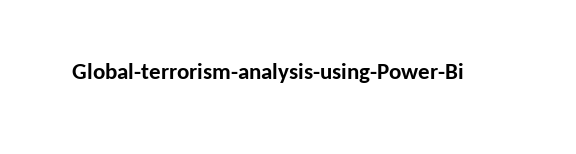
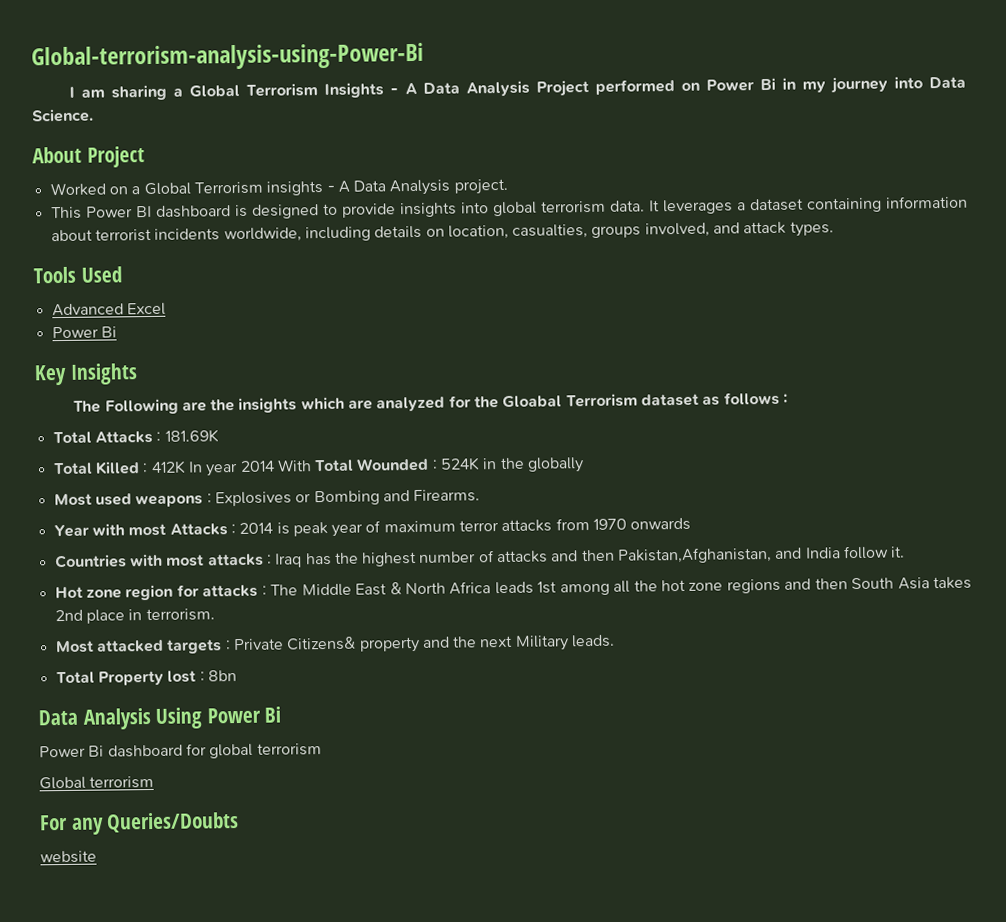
+ I am sharing a Global Terrorism Insights - A Data Analysis Project performed on Power Bi in my journey into Data Science.
+ About Project
+ Worked on a Global Terrorism insights - A Data Analysis project.
+ This Power BI dashboard is designed to provide insights into global terrorism data. It leverages a dataset containing information about terrorist incidents worldwide, including details on location, casualties, groups involved, and attack types.
+ Tools Used
+ Advanced Excel
+ Power Bi
+ Key Insights
+ The Following are the insights which are analyzed for the Gloabal Terrorism dataset as follows :
+ Total Attacks : 181.69K
+ Total Killed : 412K In year 2014 With Total Wounded : 524K in the globally
+ Most used weapons : Explosives or Bombing and Firearms.
+ Year with most Attacks : 2014 is peak year of maximum terror attacks from 1970 onwards
+ Countries with most attacks : Iraq has the highest number of attacks and then Pakistan,Afghanistan, and India follow it.
+ Hot zone region for attacks : The Middle East & North Africa leads 1st among all the hot zone regions and then South Asia takes 2nd place in terrorism.
+ Most attacked targets : Private Citizens& property and the next Military leads.
+ Total Property lost : 8bn
+ Data Analysis Using Power Bi
+ Power Bi dashboard for global terrorism
+ Global terrorism
+ For any Queries/Doubts
+ website

